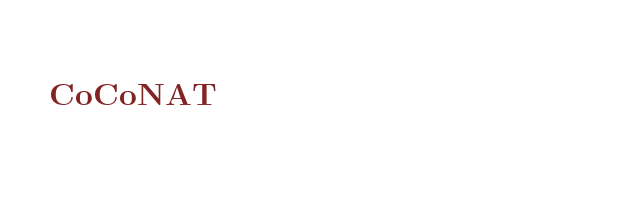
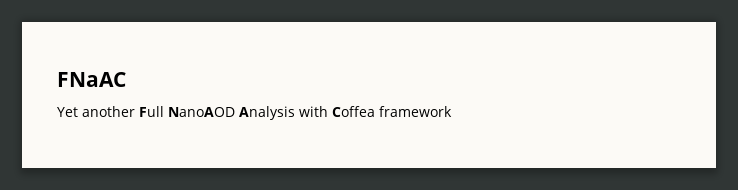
- CoCoNAT
+ FNaAC
+ Yet another Full NanoAOD Analysis with Coffea framework

